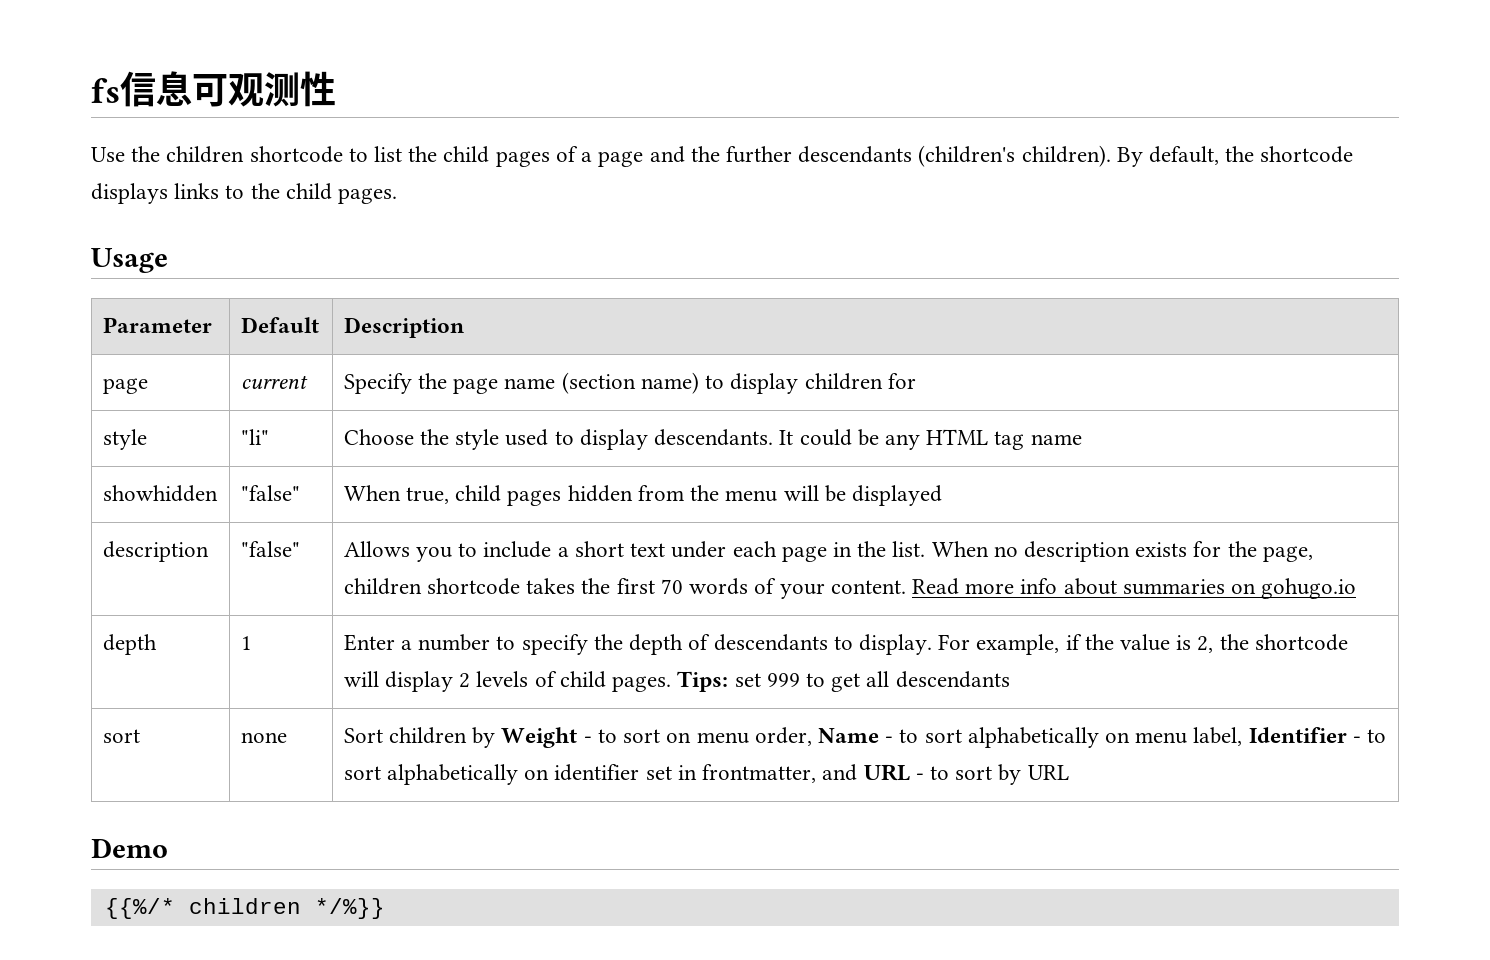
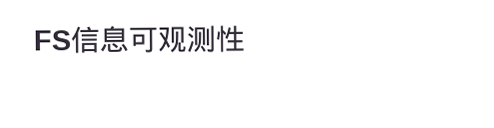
- fs信息可观测性
+ FS信息可观测性
- Use the children shortcode to list the child pages of a page and the further descendants (children's children). By default, the shortcode displays links to the child pages.
- Usage
- Parameter | Default | Description
- page | current | Specify the page name (section name) to display children for
- style | "li" | Choose the style used to display descendants. It could be any HTML tag name
- showhidden | "false" | When true, child pages hidden from the menu will be displayed
- description | "false" | Allows you to include a short text under each page in the list. When no description exists for the page, children shortcode takes the first 70 words of your content. Read more info about summaries on gohugo.io
- depth | 1 | Enter a number to specify the depth of descendants to display. For example, if the value is 2, the shortcode will display 2 levels of child pages. Tips: set 999 to get all descendants
- sort | none | Sort children by Weight - to sort on menu order, Name - to sort alphabetically on menu label, Identifier - to sort alphabetically on identifier set in frontmatter, and URL - to sort by URL
- Demo
- {{%/* children */%}}

